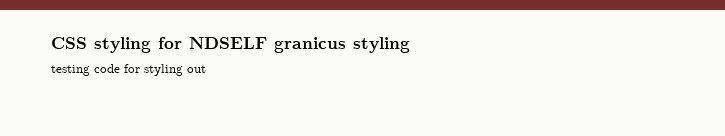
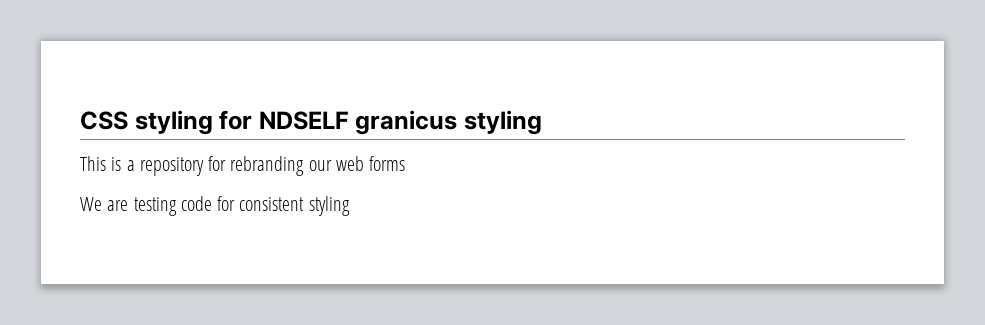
- testing code for styling out
+ This is a repository for rebranding our web forms
+ We are testing code for consistent styling

